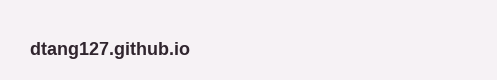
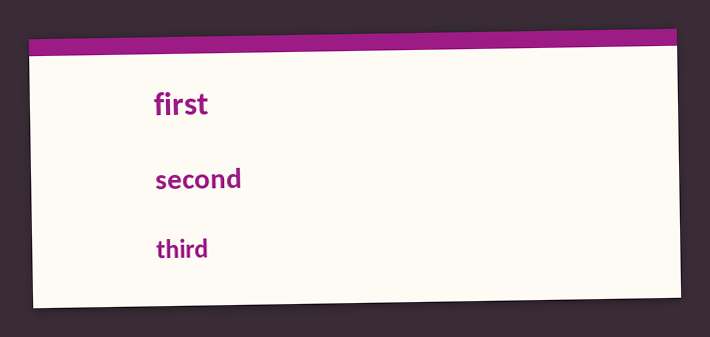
- dtang127.github.io
+ first
+ second
+ third

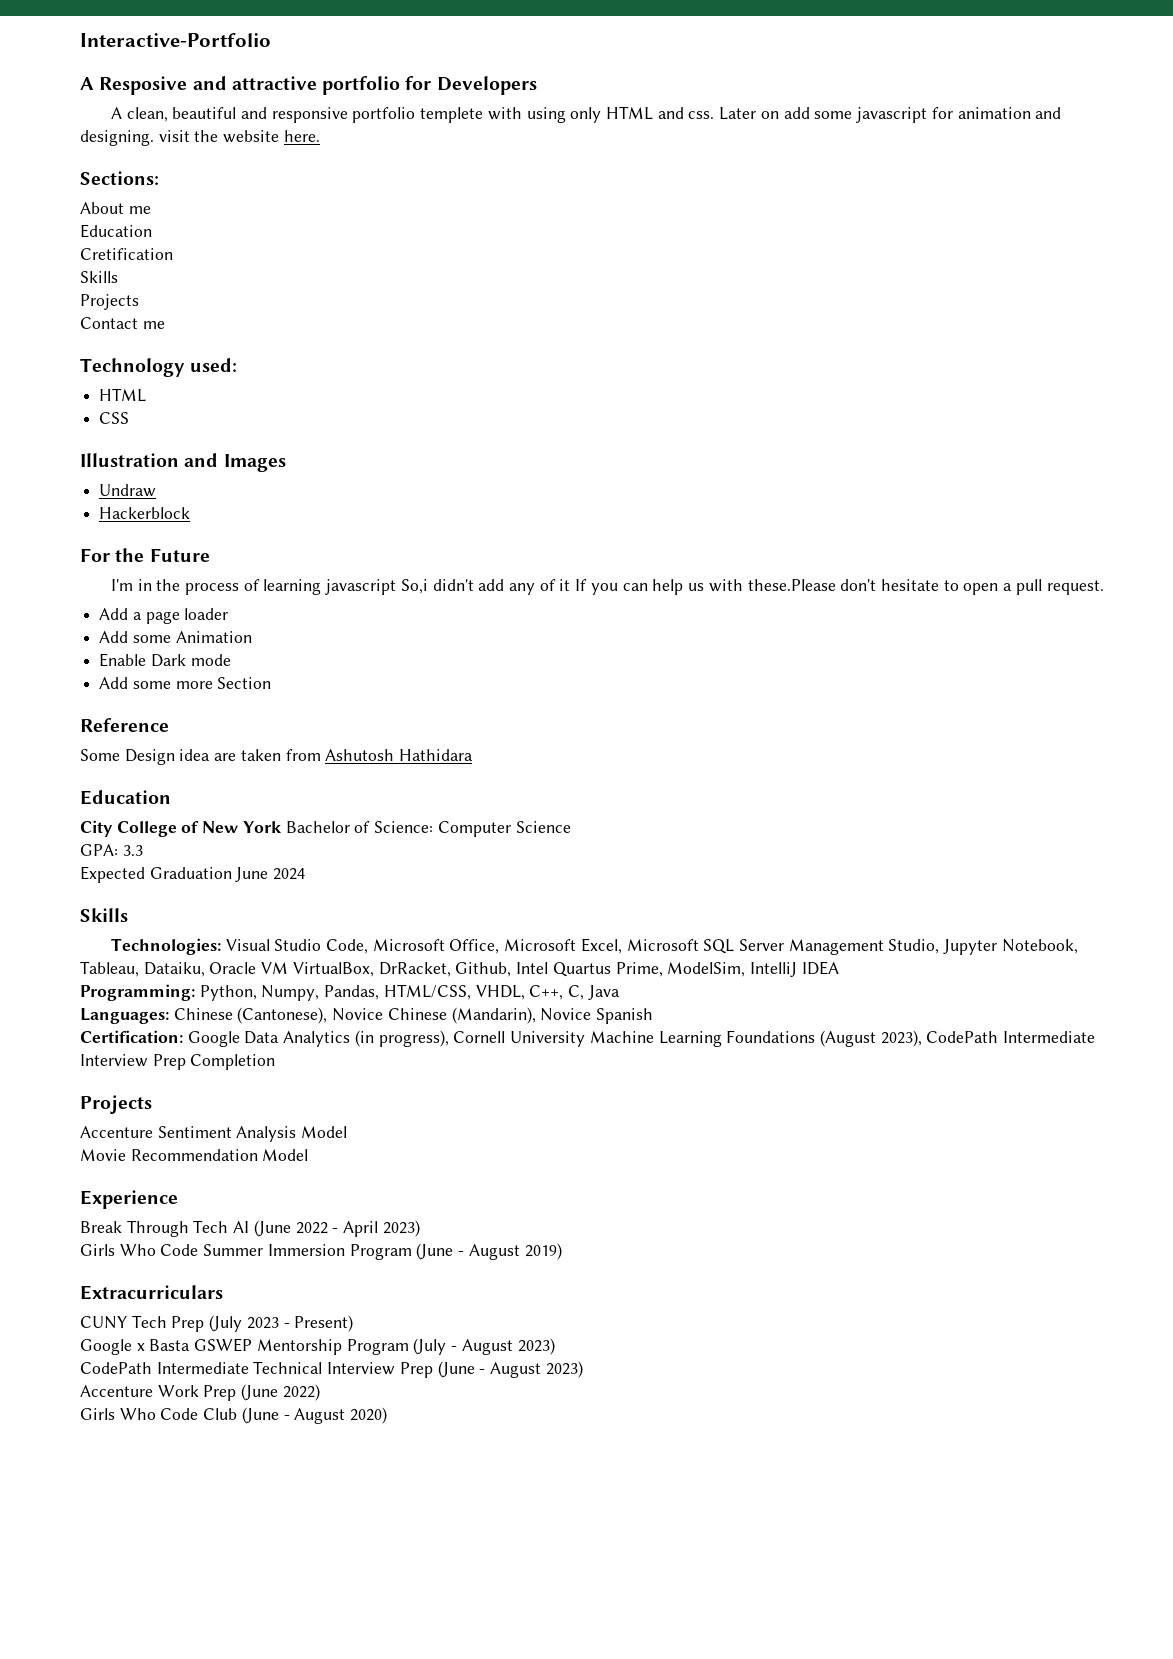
- first
- second
- third
+ Interactive-Portfolio
+ A Resposive and attractive portfolio for Developers
+ A clean, beautiful and responsive portfolio templete with using only HTML and css. Later on add some javascript for animation and designing. visit the website here.
+ Sections:
+ About me
+ Education
+ Cretification
+ Skills
+ Projects
+ Contact me
+ Technology used:
+ HTML
+ CSS
+ Illustration and Images
+ Undraw
+ Hackerblock
+ For the Future
+ I'm in the process of learning javascript So,i didn't add any of it If you can help us with these.Please don't hesitate to open a pull request.
+ Add a page loader
+ Add some Animation
+ Enable Dark mode
+ Add some more Section
+ Reference
+ Some Design idea are taken from Ashutosh Hathidara
+ Education
+ City College of New York Bachelor of Science: Computer Science
+ GPA: 3.3
+ Expected Graduation June 2024
+ Skills
+ Technologies: Visual Studio Code, Microsoft Office, Microsoft Excel, Microsoft SQL Server Management Studio, Jupyter Notebook, Tableau, Dataiku, Oracle VM VirtualBox, DrRacket, Github, Intel Quartus Prime, ModelSim, IntelliJ IDEA
+ Programming: Python, Numpy, Pandas, HTML/CSS, VHDL, C++, C, Java
+ Languages: Chinese (Cantonese), Novice Chinese (Mandarin), Novice Spanish
+ Certification: Google Data Analytics (in progress), Cornell University Machine Learning Foundations (August 2023), CodePath Intermediate Interview Prep Completion
+ Projects
+ Accenture Sentiment Analysis Model
+ Movie Recommendation Model
+ Experience
+ Break Through Tech AI (June 2022 - April 2023)
+ Girls Who Code Summer Immersion Program (June - August 2019)
+ Extracurriculars
+ CUNY Tech Prep (July 2023 - Present)
+ Google x Basta GSWEP Mentorship Program (July - August 2023)
+ CodePath Intermediate Technical Interview Prep (June - August 2023)
+ Accenture Work Prep (June 2022)
+ Girls Who Code Club (June - August 2020)

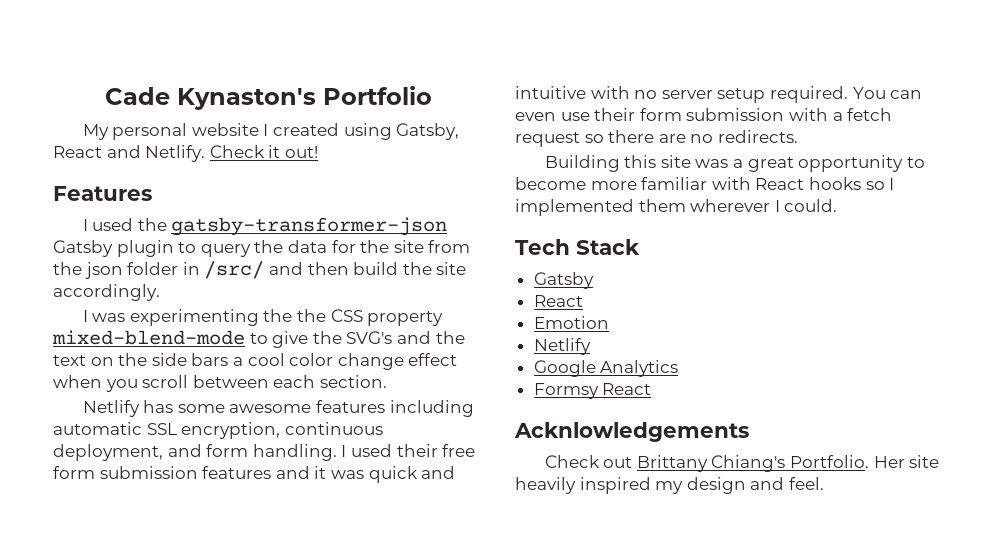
- Interactive-Portfolio
- A Resposive and attractive portfolio for Developers
- A clean, beautiful and responsive portfolio templete with using only HTML and css. Later on add some javascript for animation and designing. visit the website here.
- Sections:
- About me
- Education
- Cretification
- Skills
- Projects
- Contact me
- Technology used:
- HTML
- CSS
- Illustration and Images
- Undraw
- Hackerblock
- For the Future
- I'm in the process of learning javascript So,i didn't add any of it If you can help us with these.Please don't hesitate to open a pull request.
- Add a page loader
- Add some Animation
- Enable Dark mode
- Add some more Section
- Reference
- Some Design idea are taken from Ashutosh Hathidara
- Education
- City College of New York Bachelor of Science: Computer Science
- GPA: 3.3
- Expected Graduation June 2024
- Skills
- Technologies: Visual Studio Code, Microsoft Office, Microsoft Excel, Microsoft SQL Server Management Studio, Jupyter Notebook, Tableau, Dataiku, Oracle VM VirtualBox, DrRacket, Github, Intel Quartus Prime, ModelSim, IntelliJ IDEA
- Programming: Python, Numpy, Pandas, HTML/CSS, VHDL, C++, C, Java
- Languages: Chinese (Cantonese), Novice Chinese (Mandarin), Novice Spanish
- Certification: Google Data Analytics (in progress), Cornell University Machine Learning Foundations (August 2023), CodePath Intermediate Interview Prep Completion
- Projects
- Accenture Sentiment Analysis Model
- Movie Recommendation Model
- Experience
- Break Through Tech AI (June 2022 - April 2023)
- Girls Who Code Summer Immersion Program (June - August 2019)
- Extracurriculars
- CUNY Tech Prep (July 2023 - Present)
- Google x Basta GSWEP Mentorship Program (July - August 2023)
- CodePath Intermediate Technical Interview Prep (June - August 2023)
- Accenture Work Prep (June 2022)
- Girls Who Code Club (June - August 2020)
+ Cade Kynaston's Portfolio
+ My personal website I created using Gatsby, React and Netlify. Check it out!
+ Features
+ I used the gatsby-transformer-json Gatsby plugin to query the data for the site from the json folder in /src/ and then build the site accordingly.
+ I was experimenting the the CSS property mixed-blend-mode to give the SVG's and the text on the side bars a cool color change effect when you scroll between each section.
+ Netlify has some awesome features including automatic SSL encryption, continuous deployment, and form handling. I used their free form submission features and it was quick and intuitive with no server setup required. You can even use their form submission with a fetch request so there are no redirects.
+ Building this site was a great opportunity to become more familiar with React hooks so I implemented them wherever I could.
+ Tech Stack
+ Gatsby
+ React
+ Emotion
+ Netlify
+ Google Analytics
+ Formsy React
+ Acknlowledgements
+ Check out Brittany Chiang's Portfolio. Her site heavily inspired my design and feel.

